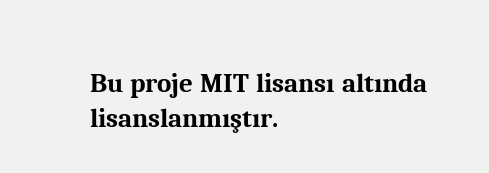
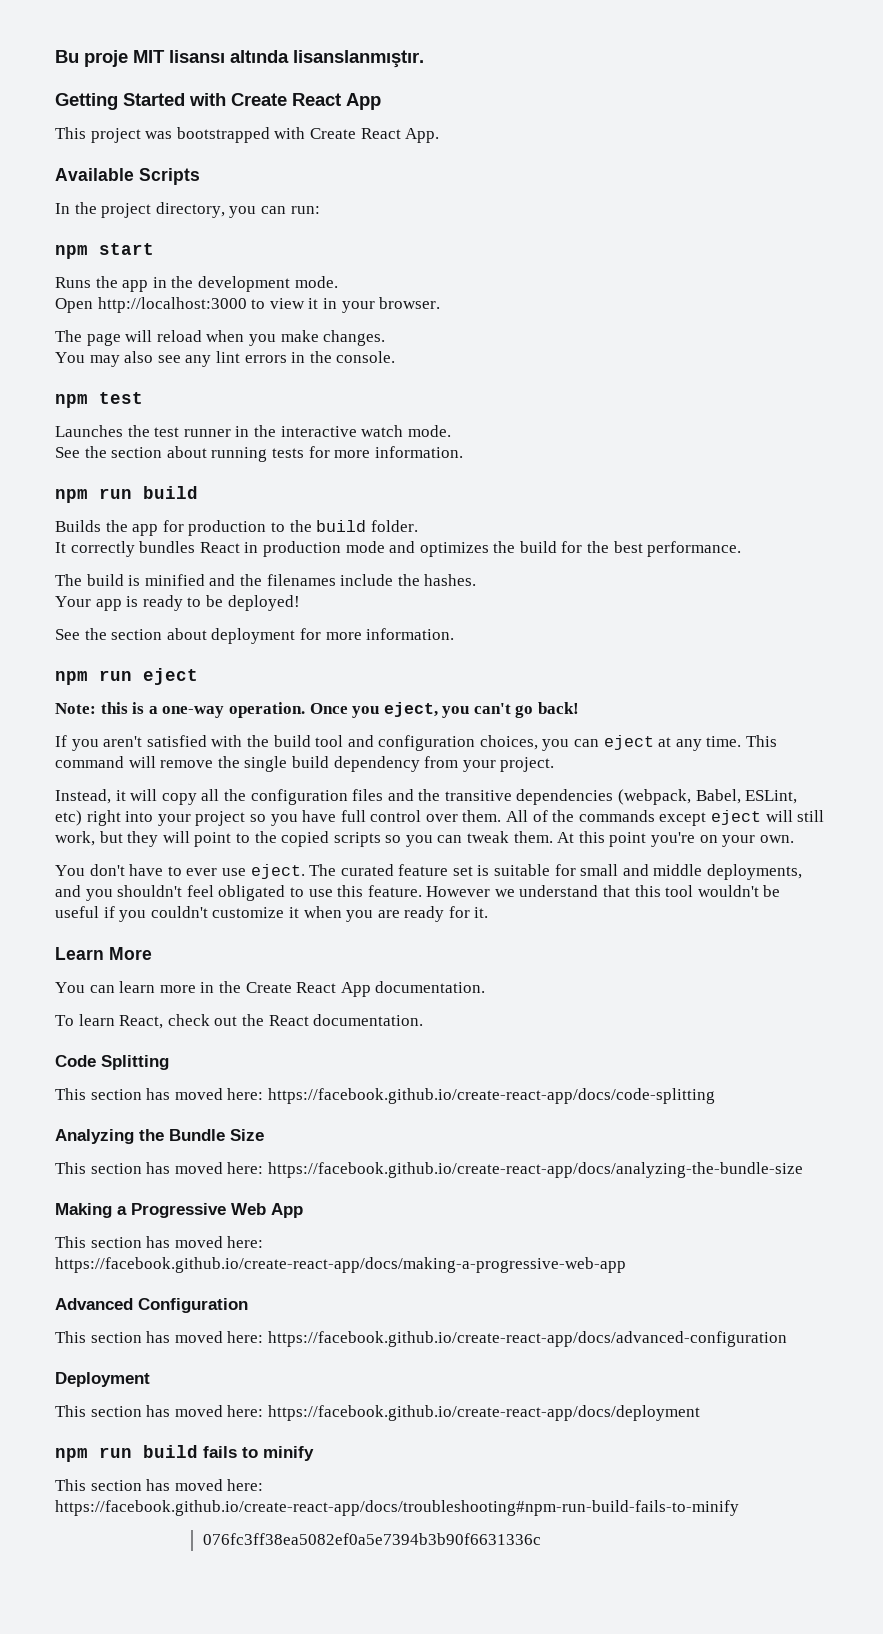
+ Getting Started with Create React App
+ This project was bootstrapped with Create React App.
+ Available Scripts
+ In the project directory, you can run:
+ npm start
+ Runs the app in the development mode.
+ Open http://localhost:3000 to view it in your browser.
+ The page will reload when you make changes.
+ You may also see any lint errors in the console.
+ npm test
+ Launches the test runner in the interactive watch mode.
+ See the section about running tests for more information.
+ npm run build
+ Builds the app for production to the build folder.
+ It correctly bundles React in production mode and optimizes the build for the best performance.
+ The build is minified and the filenames include the hashes.
+ Your app is ready to be deployed!
+ See the section about deployment for more information.
+ npm run eject
+ Note: this is a one-way operation. Once you eject, you can't go back!
+ If you aren't satisfied with the build tool and configuration choices, you can eject at any time. This command will remove the single build dependency from your project.
+ Instead, it will copy all the configuration files and the transitive dependencies (webpack, Babel, ESLint, etc) right into your project so you have full control over them. All of the commands except eject will still work, but they will point to the copied scripts so you can tweak them. At this point you're on your own.
+ You don't have to ever use eject. The curated feature set is suitable for small and middle deployments, and you shouldn't feel obligated to use this feature. However we understand that this tool wouldn't be useful if you couldn't customize it when you are ready for it.
+ Learn More
+ You can learn more in the Create React App documentation.
+ To learn React, check out the React documentation.
+ Code Splitting
+ This section has moved here: https://facebook.github.io/create-react-app/docs/code-splitting
+ Analyzing the Bundle Size
+ This section has moved here: https://facebook.github.io/create-react-app/docs/analyzing-the-bundle-size
+ Making a Progressive Web App
+ This section has moved here: https://facebook.github.io/create-react-app/docs/making-a-progressive-web-app
+ Advanced Configuration
+ This section has moved here: https://facebook.github.io/create-react-app/docs/advanced-configuration
+ Deployment
+ This section has moved here: https://facebook.github.io/create-react-app/docs/deployment
+ npm run build fails to minify
+ This section has moved here: https://facebook.github.io/create-react-app/docs/troubleshooting#npm-run-build-fails-to-minify
+ 076fc3ff38ea5082ef0a5e7394b3b90f6631336c

